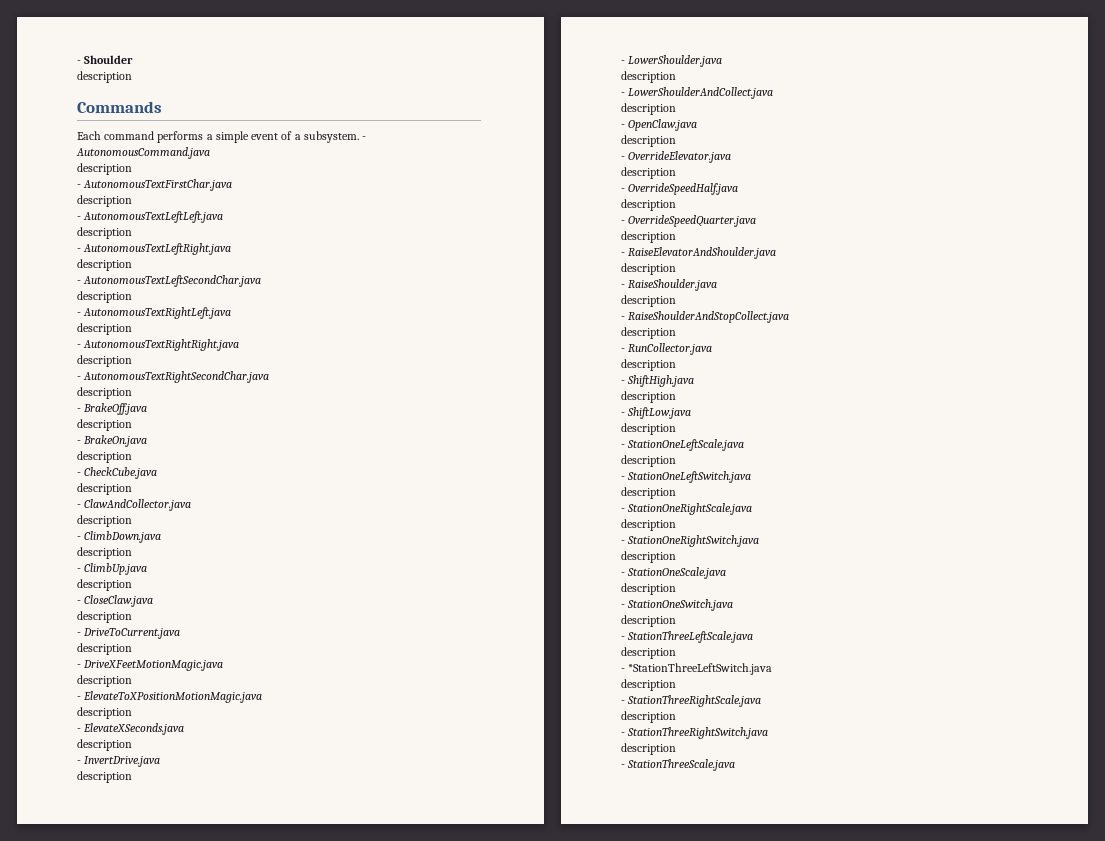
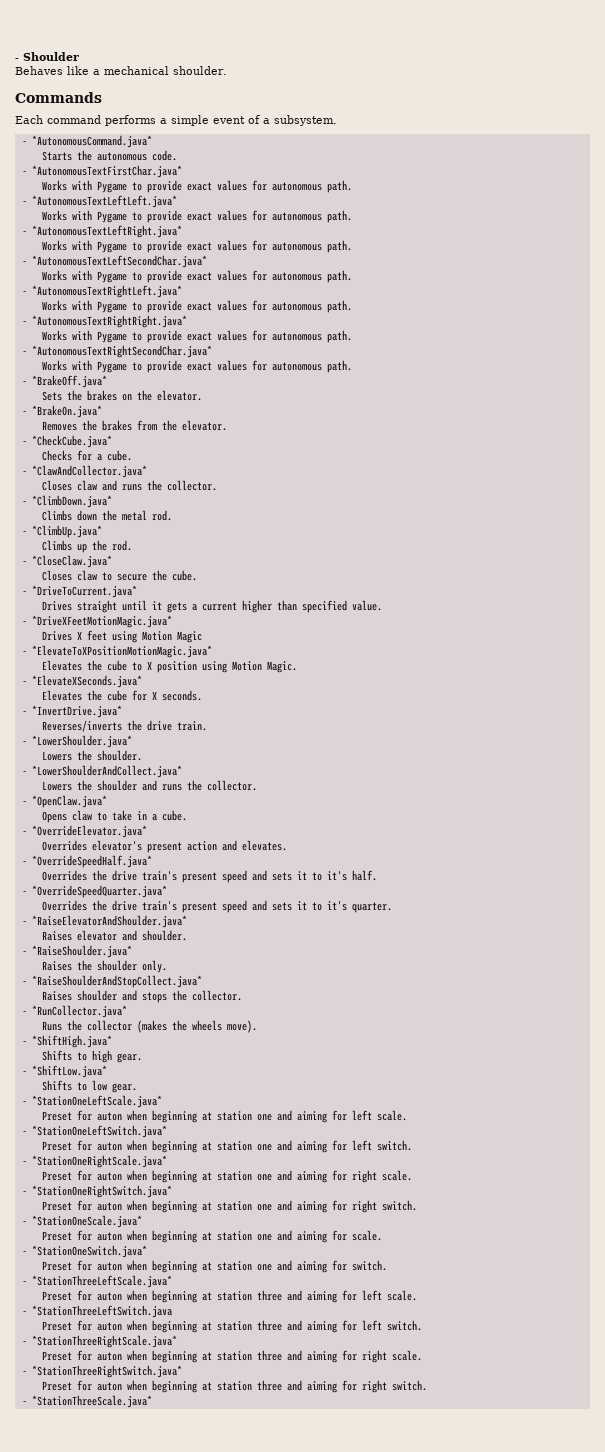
  - Shoulder
- description
+ Behaves like a mechanical shoulder.
- Each command performs a simple event of a subsystem. - AutonomousCommand.java
- description
- - AutonomousTextFirstChar.java
- description
- - AutonomousTextLeftLeft.java
- description
- - AutonomousTextLeftRight.java
- description
- - AutonomousTextLeftSecondChar.java
- description
- - AutonomousTextRightLeft.java
- description
- - AutonomousTextRightRight.java
- description
- - AutonomousTextRightSecondChar.java
- description
- - BrakeOff.java
- description
- - BrakeOn.java
- description
- - CheckCube.java
- description
- - ClawAndCollector.java
- description
- - ClimbDown.java
- description
- - ClimbUp.java
- description
- - CloseClaw.java
- description
- - DriveToCurrent.java
- description
- - DriveXFeetMotionMagic.java
- description
- - ElevateToXPositionMotionMagic.java
- description
- - ElevateXSeconds.java
- description
- - InvertDrive.java
- description
- - LowerShoulder.java
- description
- - LowerShoulderAndCollect.java
- description
- - OpenClaw.java
- description
- - OverrideElevator.java
- description
- - OverrideSpeedHalf.java
- description
- - OverrideSpeedQuarter.java
- description
- - RaiseElevatorAndShoulder.java
- description
- - RaiseShoulder.java
- description
- - RaiseShoulderAndStopCollect.java
- description
- - RunCollector.java
- description
- - ShiftHigh.java
- description
- - ShiftLow.java
- description
- - StationOneLeftScale.java
- description
- - StationOneLeftSwitch.java
- description
- - StationOneRightScale.java
- description
- - StationOneRightSwitch.java
- description
- - StationOneScale.java
- description
- - StationOneSwitch.java
- description
- - StationThreeLeftScale.java
- description
+ Each command performs a simple event of a subsystem.
+ - *AutonomousCommand.java*
+ Starts the autonomous code.
+ - *AutonomousTextFirstChar.java*
+ Works with Pygame to provide exact values for autonomous path.
+ - *AutonomousTextLeftLeft.java*
+ Works with Pygame to provide exact values for autonomous path.
+ - *AutonomousTextLeftRight.java*
+ Works with Pygame to provide exact values for autonomous path.
+ - *AutonomousTextLeftSecondChar.java*
+ Works with Pygame to provide exact values for autonomous path.
+ - *AutonomousTextRightLeft.java*
+ Works with Pygame to provide exact values for autonomous path.
+ - *AutonomousTextRightRight.java*
+ Works with Pygame to provide exact values for autonomous path.
+ - *AutonomousTextRightSecondChar.java*
+ Works with Pygame to provide exact values for autonomous path.
+ - *BrakeOff.java*
+ Sets the brakes on the elevator.
+ - *BrakeOn.java*
+ Removes the brakes from the elevator.
+ - *CheckCube.java*
+ Checks for a cube.
+ - *ClawAndCollector.java*
+ Closes claw and runs the collector.
+ - *ClimbDown.java*
+ Climbs down the metal rod.
+ - *ClimbUp.java*
+ Climbs up the rod.
+ - *CloseClaw.java*
+ Closes claw to secure the cube.
+ - *DriveToCurrent.java*
+ Drives straight until it gets a current higher than specified value.
+ - *DriveXFeetMotionMagic.java*
+ Drives X feet using Motion Magic
+ - *ElevateToXPositionMotionMagic.java*
+ Elevates the cube to X position using Motion Magic.
+ - *ElevateXSeconds.java*
+ Elevates the cube for X seconds.
+ - *InvertDrive.java*
+ Reverses/inverts the drive train.
+ - *LowerShoulder.java*
+ Lowers the shoulder.
+ - *LowerShoulderAndCollect.java*
+ Lowers the shoulder and runs the collector.
+ - *OpenClaw.java*
+ Opens claw to take in a cube.
+ - *OverrideElevator.java*
+ Overrides elevator's present action and elevates.
+ - *OverrideSpeedHalf.java*
+ Overrides the drive train's present speed and sets it to it's half.
+ - *OverrideSpeedQuarter.java*
+ Overrides the drive train's present speed and sets it to it's quarter.
+ - *RaiseElevatorAndShoulder.java*
+ Raises elevator and shoulder.
+ - *RaiseShoulder.java*
+ Raises the shoulder only.
+ - *RaiseShoulderAndStopCollect.java*
+ Raises shoulder and stops the collector.
+ - *RunCollector.java*
+ Runs the collector (makes the wheels move).
+ - *ShiftHigh.java*
+ Shifts to high gear.
+ - *ShiftLow.java*
+ Shifts to low gear.
+ - *StationOneLeftScale.java*
+ Preset for auton when beginning at station one and aiming for left scale.
+ - *StationOneLeftSwitch.java*
+ Preset for auton when beginning at station one and aiming for left switch.
+ - *StationOneRightScale.java*
+ Preset for auton when beginning at station one and aiming for right scale.
+ - *StationOneRightSwitch.java*
+ Preset for auton when beginning at station one and aiming for right switch.
+ - *StationOneScale.java*
+ Preset for auton when beginning at station one and aiming for scale.
+ - *StationOneSwitch.java*
+ Preset for auton when beginning at station one and aiming for switch.
+ - *StationThreeLeftScale.java*
+ Preset for auton when beginning at station three and aiming for left scale.
  - *StationThreeLeftSwitch.java
- description
- - StationThreeRightScale.java
- description
- - StationThreeRightSwitch.java
- description
- - StationThreeScale.java
+ Preset for auton when beginning at station three and aiming for left switch.
+ - *StationThreeRightScale.java*
+ Preset for auton when beginning at station three and aiming for right scale.
+ - *StationThreeRightSwitch.java*
+ Preset for auton when beginning at station three and aiming for right switch.
+ - *StationThreeScale.java*

